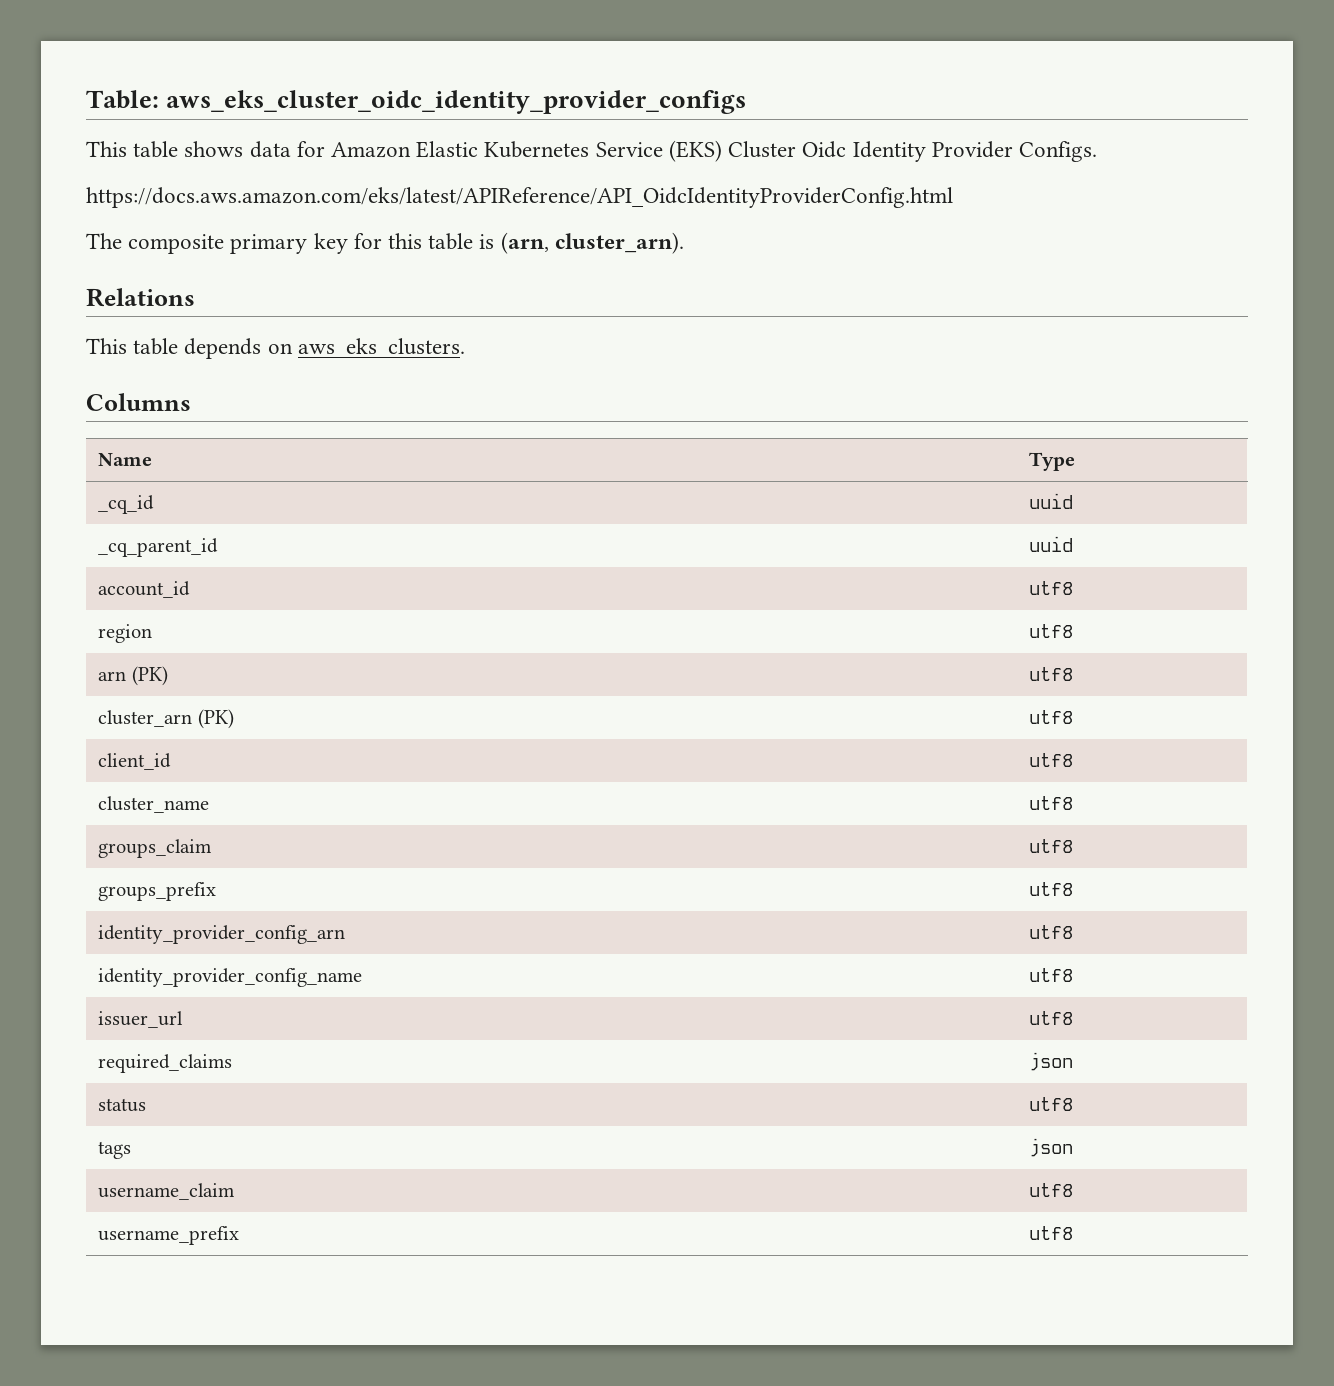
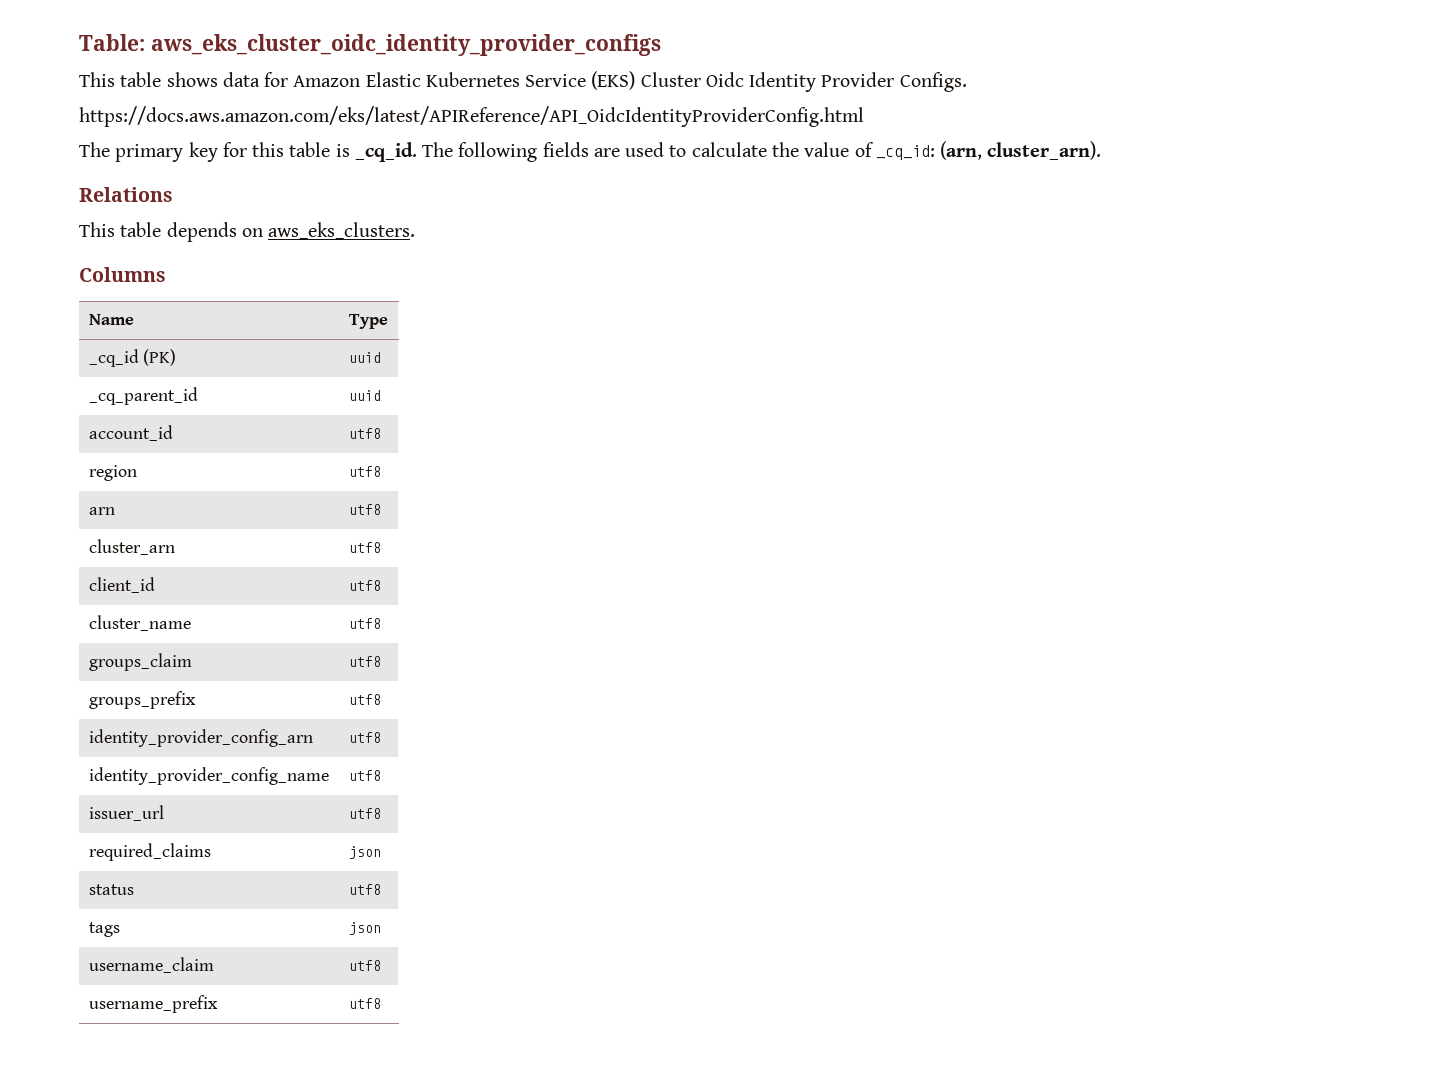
- The composite primary key for this table is (arn, cluster_arn).
+ The primary key for this table is _cq_id. The following fields are used to calculate the value of _cq_id: (arn, cluster_arn).
- _cq_id | uuid
+ _cq_id (PK) | uuid
- arn (PK) | utf8
+ arn | utf8
- cluster_arn (PK) | utf8
+ cluster_arn | utf8

